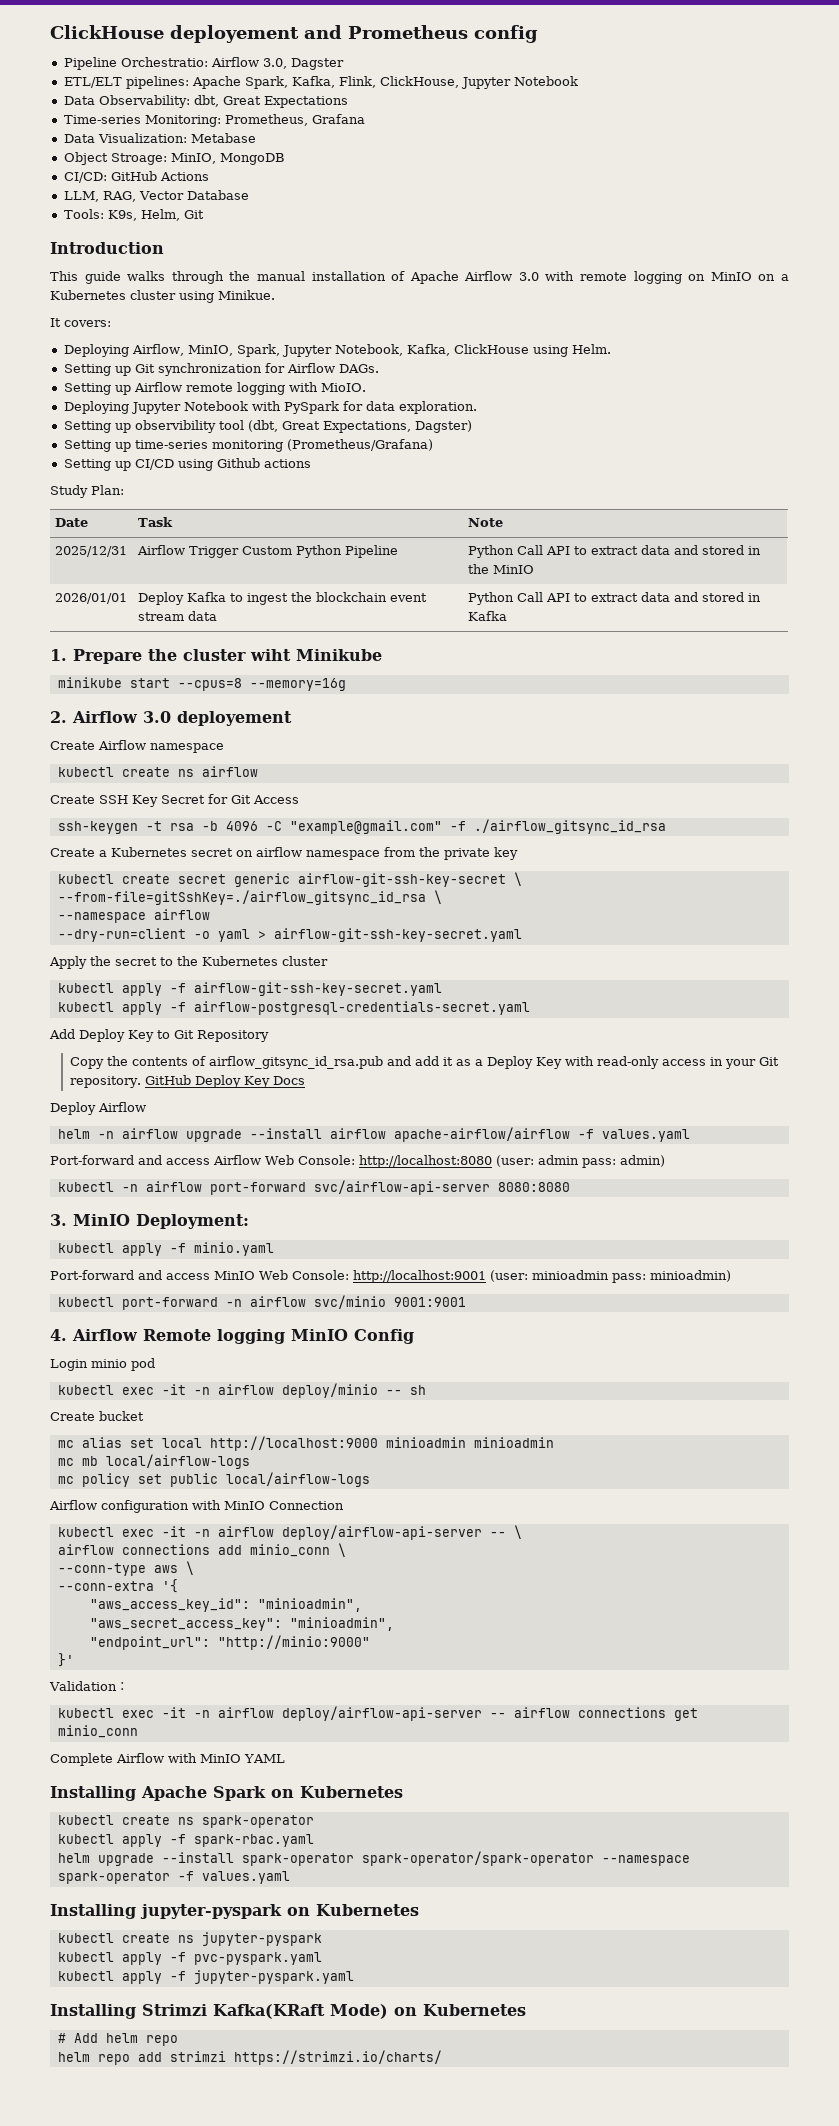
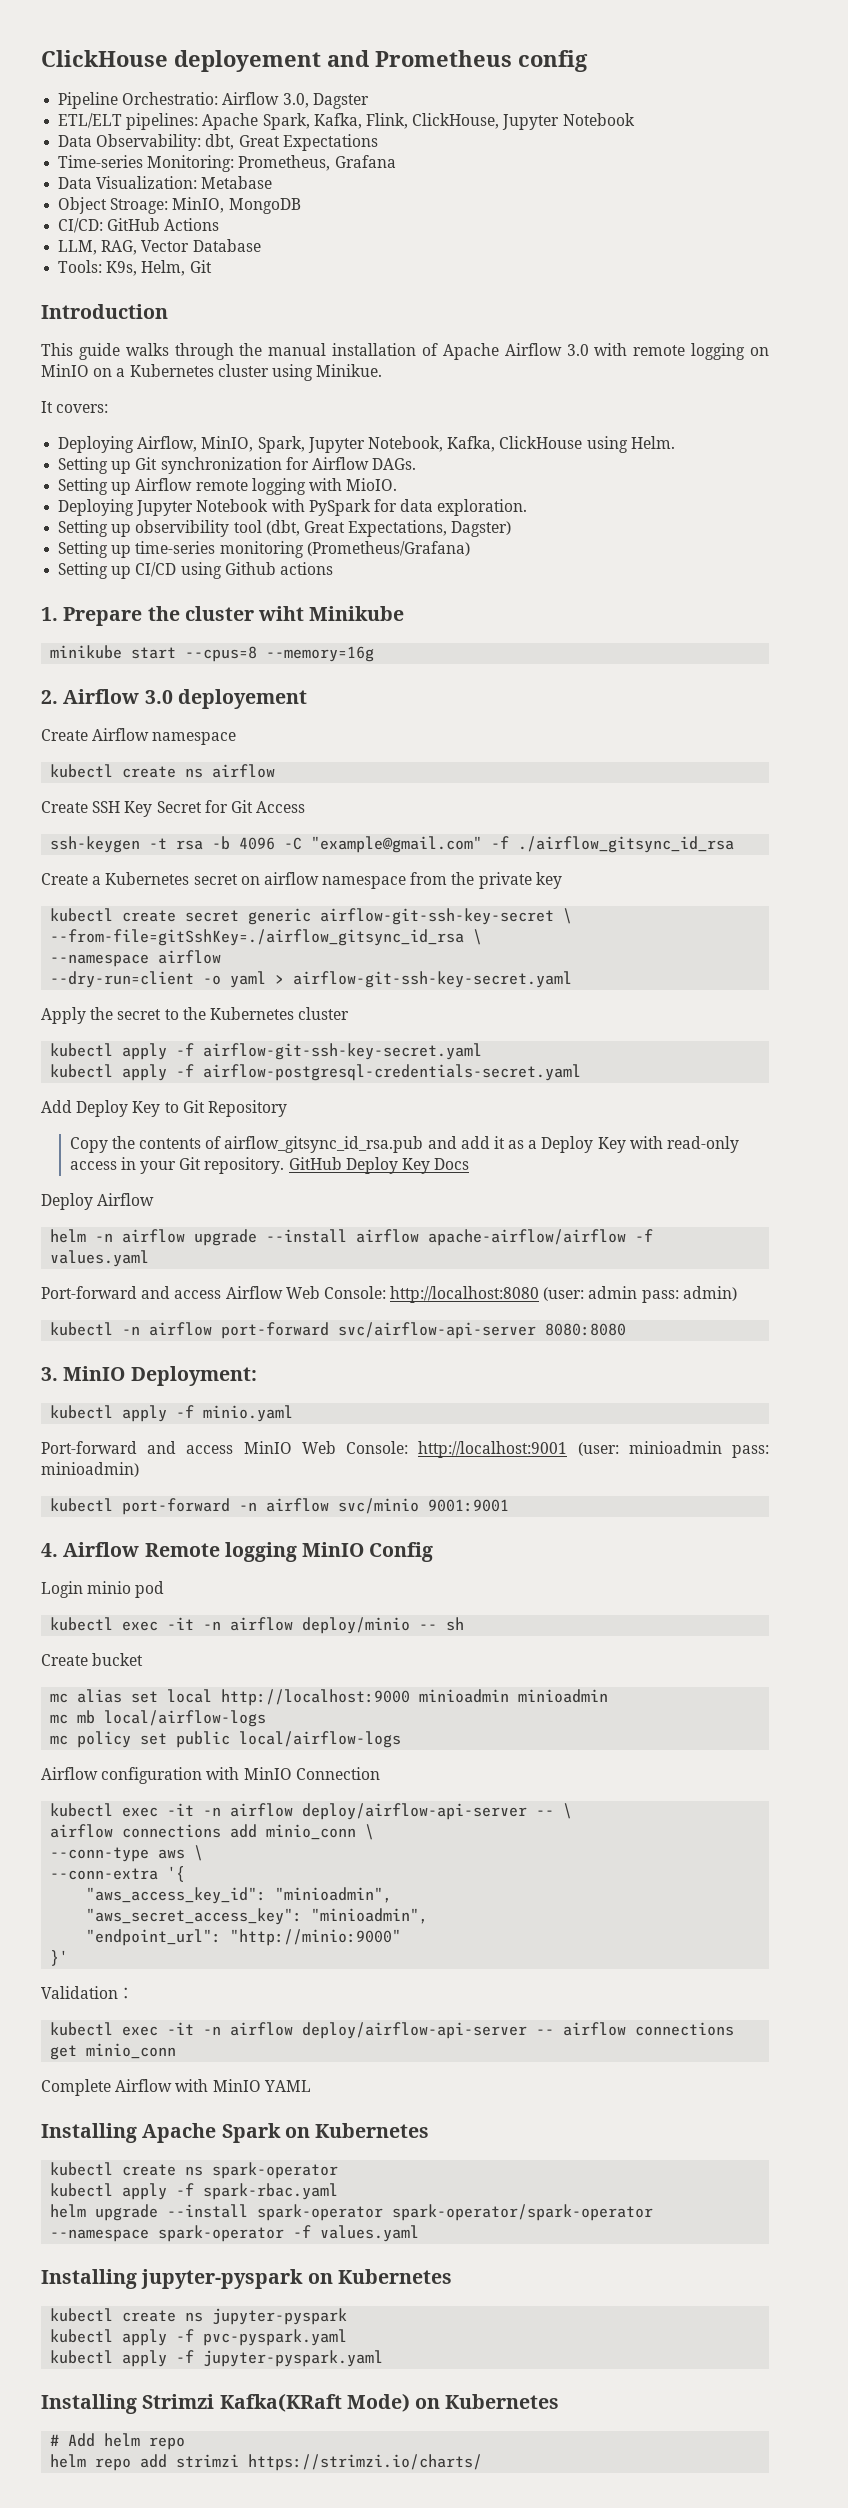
- Study Plan:
- Date | Task | Note
- 2025/12/31 | Airflow Trigger Custom Python Pipeline | Python Call API to extract data and stored in the MinIO
- 2026/01/01 | Deploy Kafka to ingest the blockchain event stream data | Python Call API to extract data and stored in Kafka

